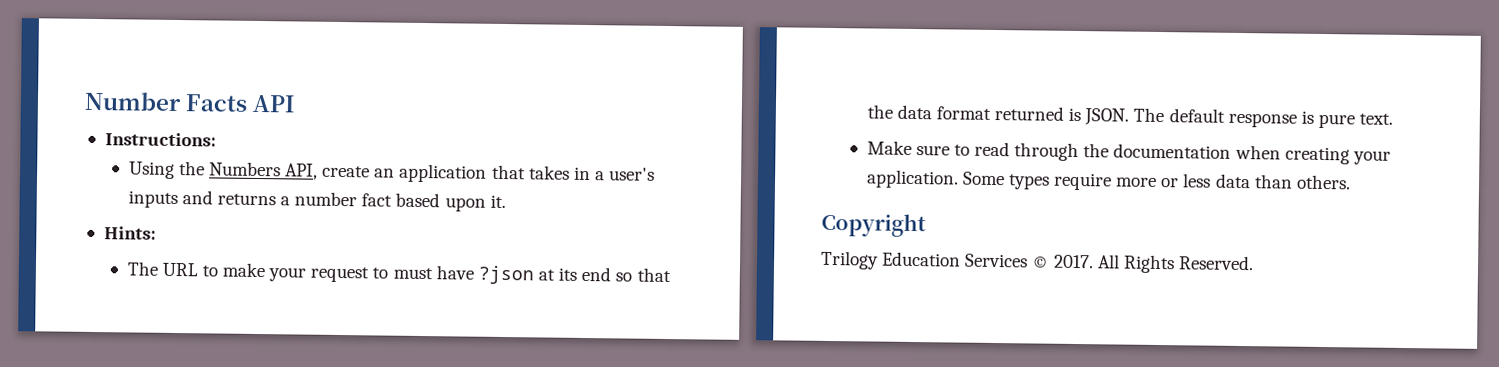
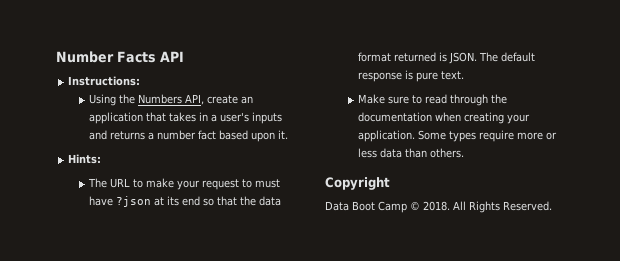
- Trilogy Education Services © 2017.
+ Data Boot Camp © 2018.

